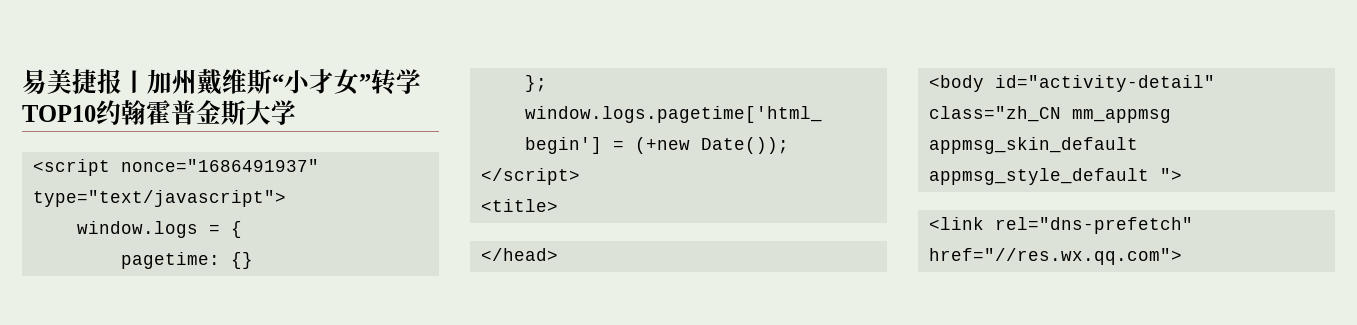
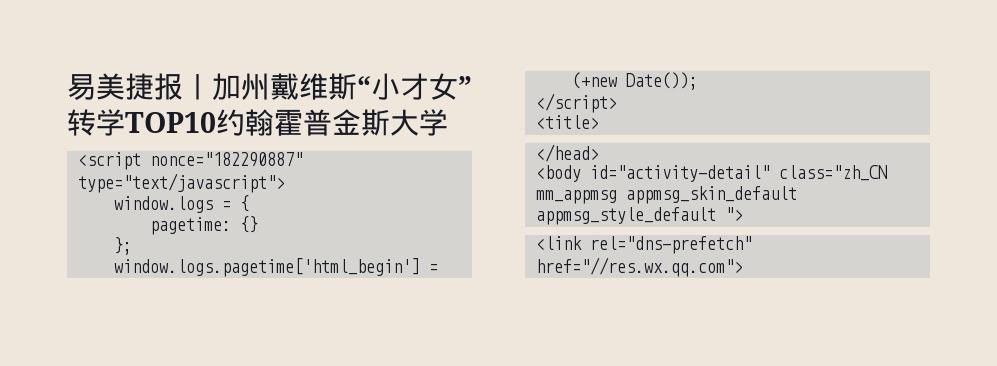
- <script nonce="1686491937" type="text/javascript">
+ <script nonce="182290887" type="text/javascript">

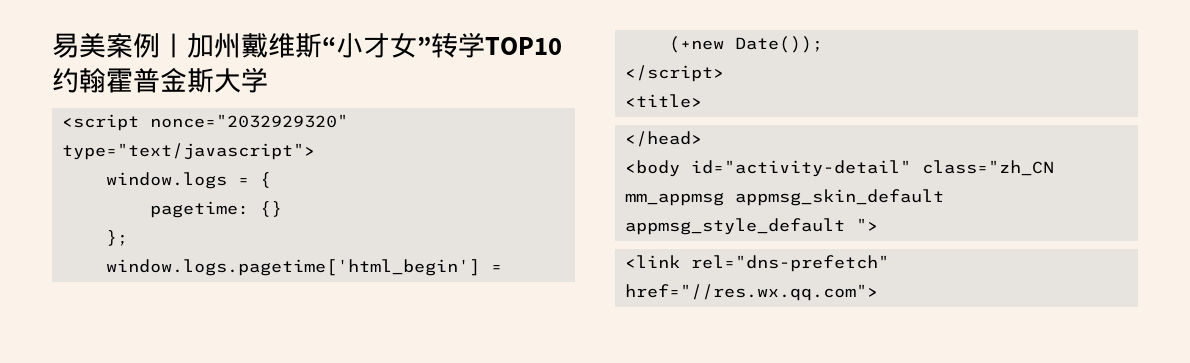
- 易美捷报丨加州戴维斯“小才女”转学TOP10约翰霍普金斯大学
+ 易美案例丨加州戴维斯“小才女”转学TOP10约翰霍普金斯大学
- <script nonce="182290887" type="text/javascript">
+ <script nonce="2032929320" type="text/javascript">

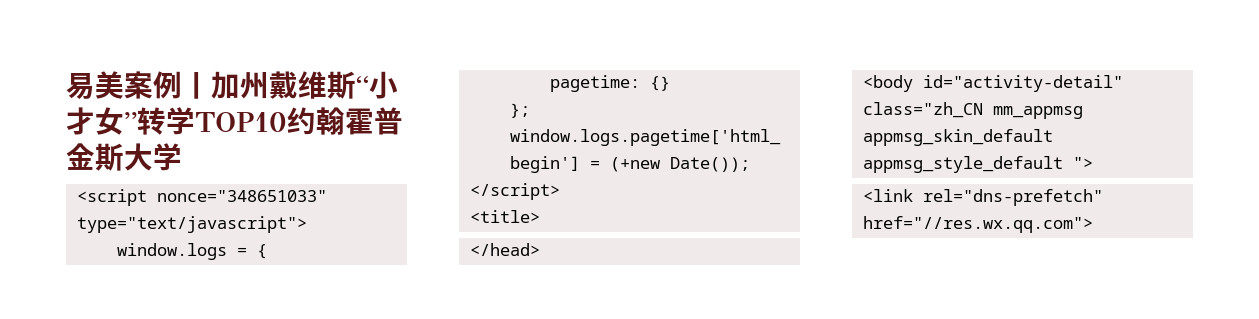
- <script nonce="2032929320" type="text/javascript">
+ <script nonce="348651033" type="text/javascript">

